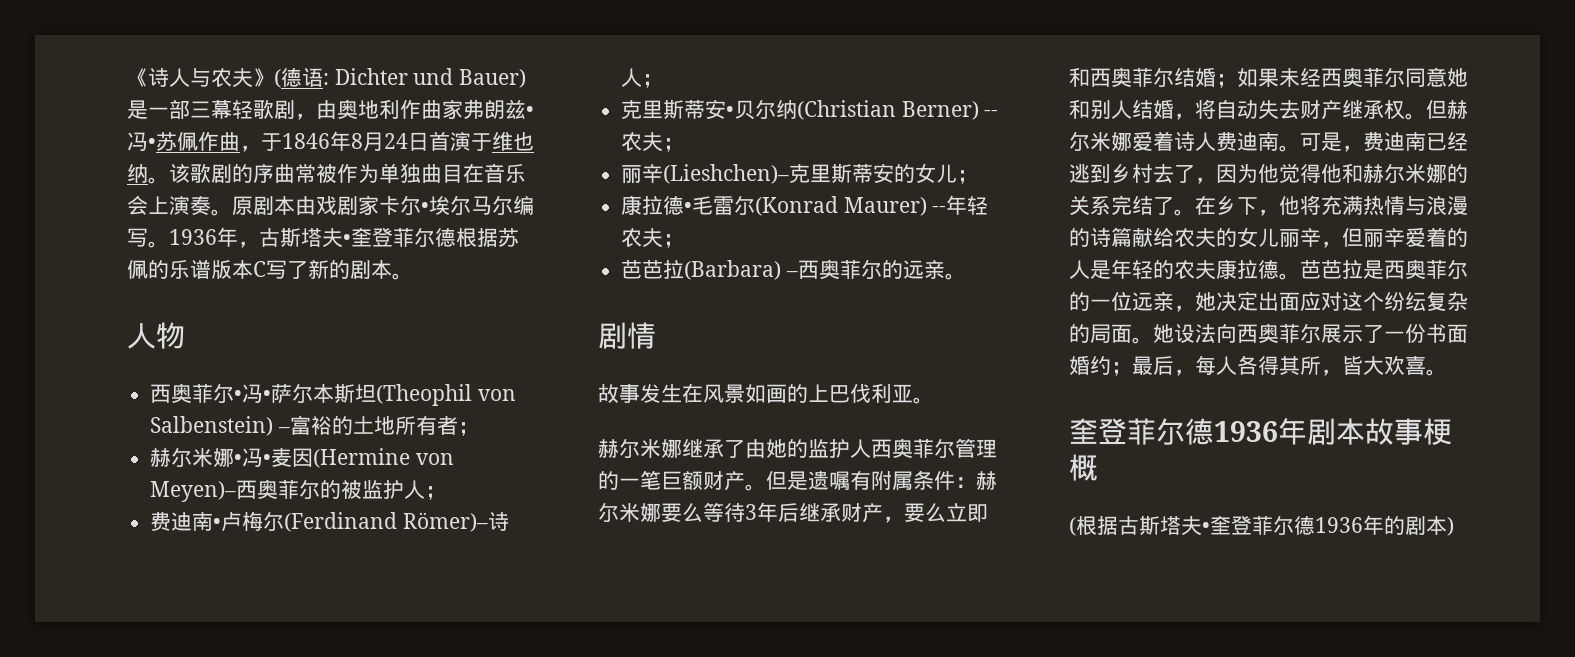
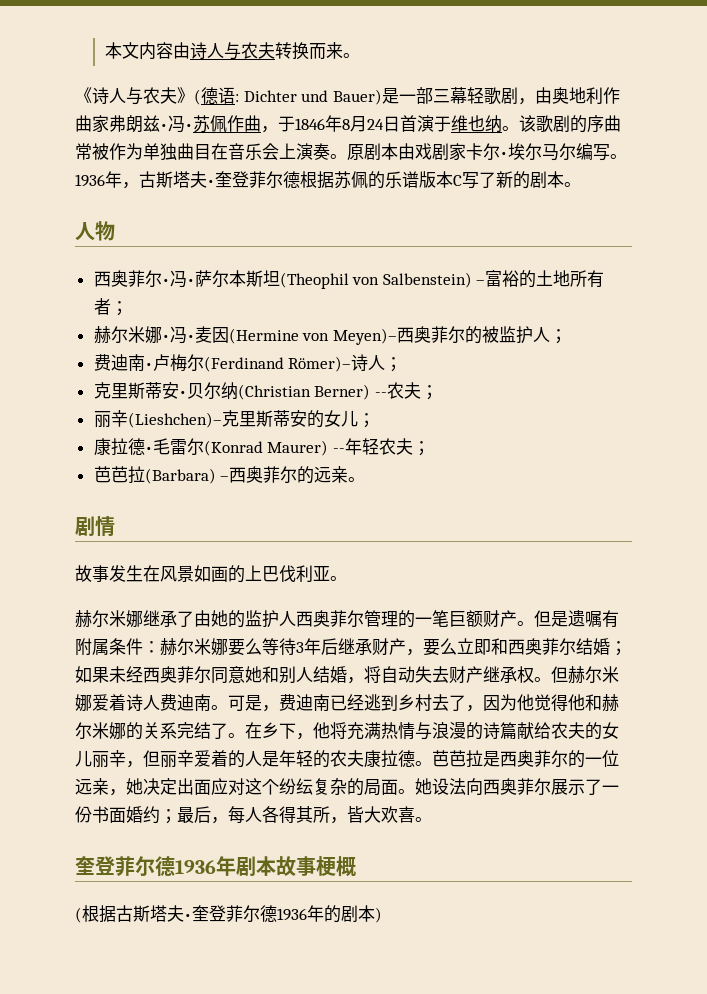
+ 本文内容由诗人与农夫转换而来。

